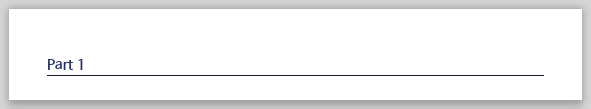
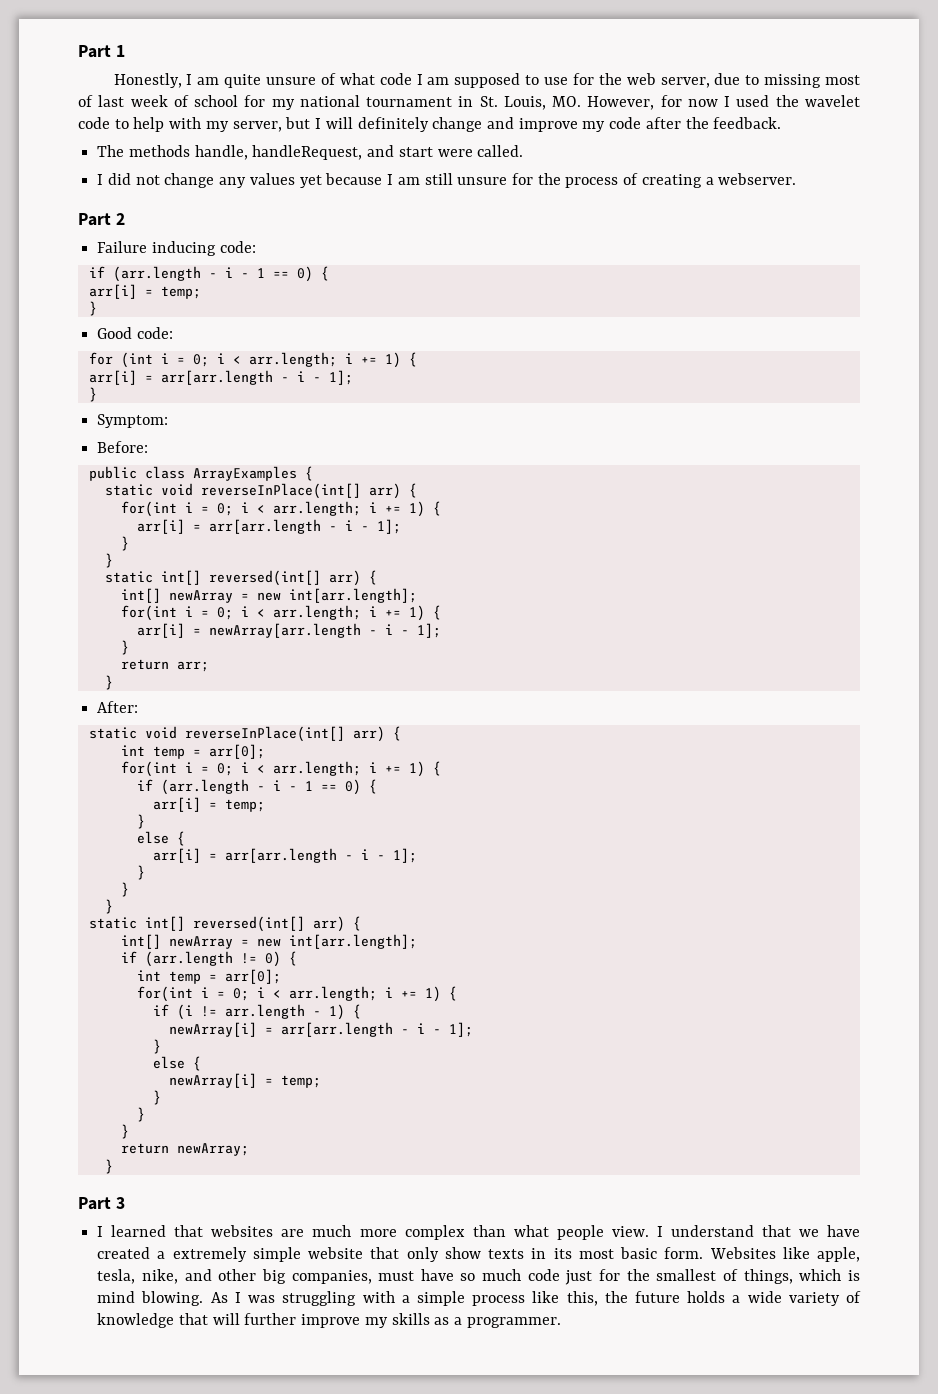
+ Honestly, I am quite unsure of what code I am supposed to use for the web server, due to missing most of last week of school for my national tournament in St. Louis, MO. However, for now I used the wavelet code to help with my server, but I will definitely change and improve my code after the feedback.
+ The methods handle, handleRequest, and start were called.
+ I did not change any values yet because I am still unsure for the process of creating a webserver.
+ Part 2
+ Failure inducing code:
+ if (arr.length - i - 1 == 0) {
+ arr[i] = temp;
+ }
+ Good code:
+ for (int i = 0; i < arr.length; i += 1) {
+ arr[i] = arr[arr.length - i - 1];
+ }
+ Symptom:
+ Before:
+ public class ArrayExamples {
+ static void reverseInPlace(int[] arr) {
+ for(int i = 0; i < arr.length; i += 1) {
+ arr[i] = arr[arr.length - i - 1];
+ }
+ }
+ static int[] reversed(int[] arr) {
+ int[] newArray = new int[arr.length];
+ for(int i = 0; i < arr.length; i += 1) {
+ arr[i] = newArray[arr.length - i - 1];
+ }
+ return arr;
+ }
+ After:
+ static void reverseInPlace(int[] arr) {
+ int temp = arr[0];
+ for(int i = 0; i < arr.length; i += 1) {
+ if (arr.length - i - 1 == 0) {
+ arr[i] = temp;
+ }
+ else {
+ arr[i] = arr[arr.length - i - 1];
+ }
+ }
+ }
+ static int[] reversed(int[] arr) {
+ int[] newArray = new int[arr.length];
+ if (arr.length != 0) {
+ int temp = arr[0];
+ for(int i = 0; i < arr.length; i += 1) {
+ if (i != arr.length - 1) {
+ newArray[i] = arr[arr.length - i - 1];
+ }
+ else {
+ newArray[i] = temp;
+ }
+ }
+ }
+ return newArray;
+ }
+ Part 3
+ I learned that websites are much more complex than what people view. I understand that we have created a extremely simple website that only show texts in its most basic form. Websites like apple, tesla, nike, and other big companies, must have so much code just for the smallest of things, which is mind blowing. As I was struggling with a simple process like this, the future holds a wide variety of knowledge that will further improve my skills as a programmer.

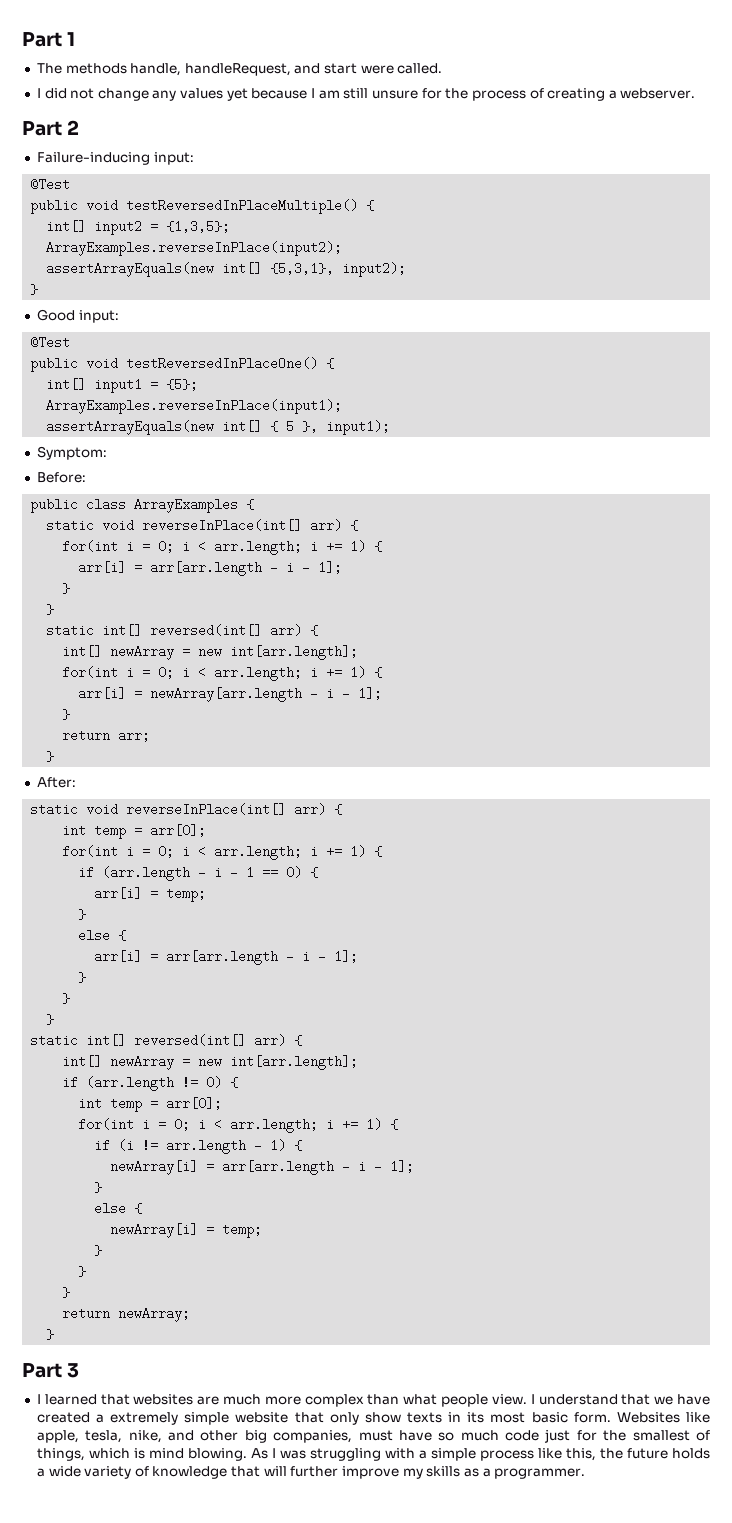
- Honestly, I am quite unsure of what code I am supposed to use for the web server, due to missing most of last week of school for my national tournament in St. Louis, MO. However, for now I used the wavelet code to help with my server, but I will definitely change and improve my code after the feedback.
- Failure inducing code:
- if (arr.length - i - 1 == 0) {
- arr[i] = temp;
+ Failure-inducing input:
+ @Test
+ public void testReversedInPlaceMultiple() {
+ int[] input2 = {1,3,5};
+ ArrayExamples.reverseInPlace(input2);
+ assertArrayEquals(new int[] {5,3,1}, input2);
  }
- Good code:
- for (int i = 0; i < arr.length; i += 1) {
- arr[i] = arr[arr.length - i - 1];
- }
+ Good input:
+ @Test
+ public void testReversedInPlaceOne() {
+ int[] input1 = {5};
+ ArrayExamples.reverseInPlace(input1);
+ assertArrayEquals(new int[] { 5 }, input1);

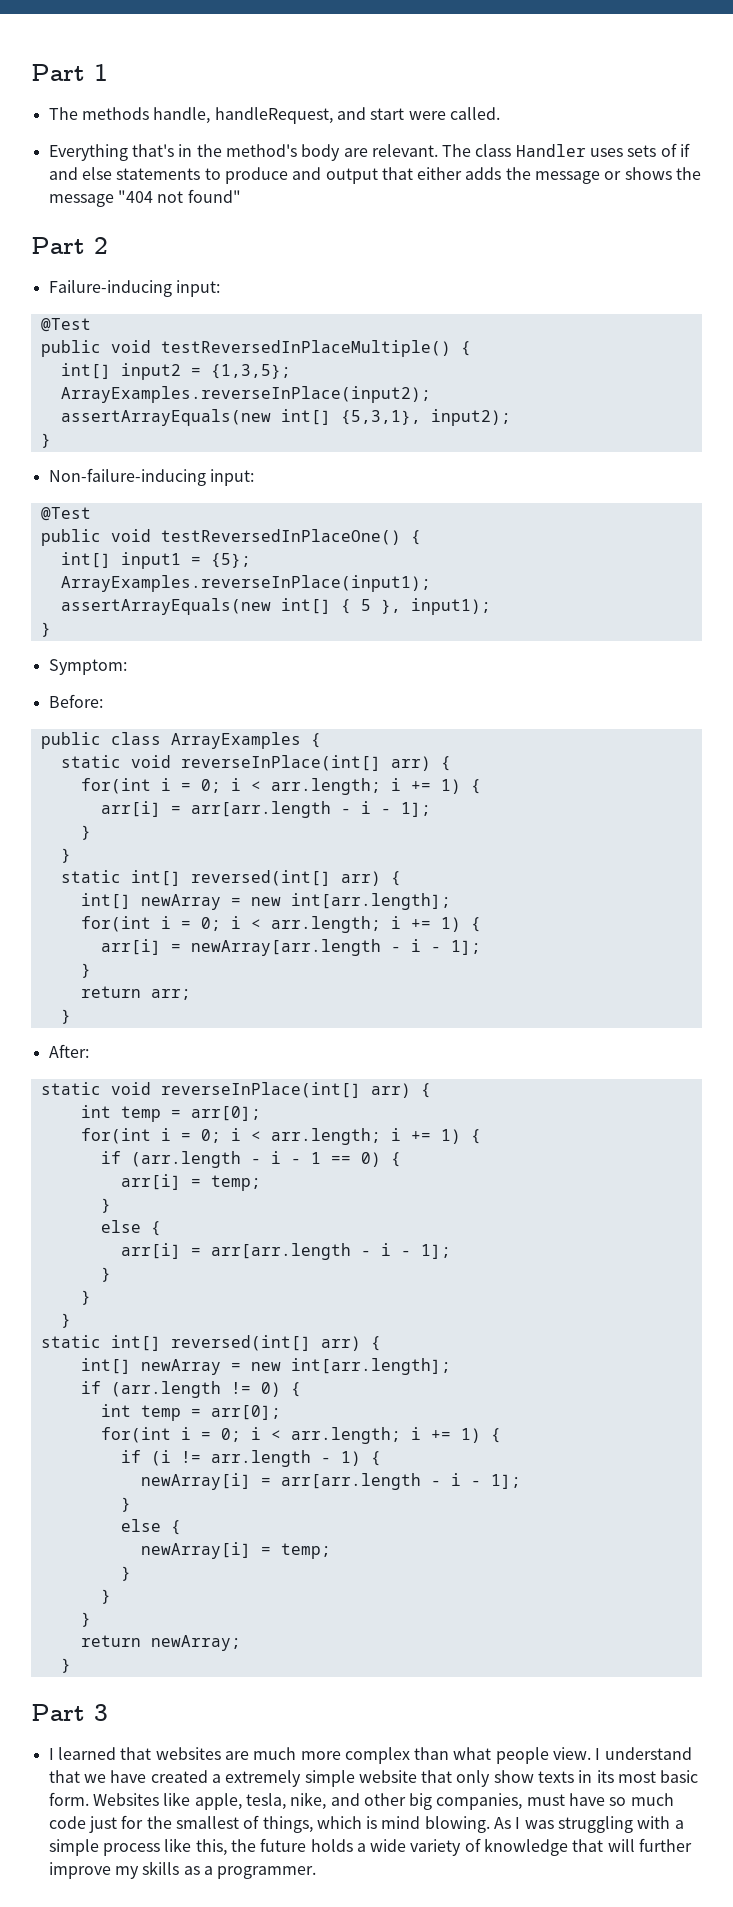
- I did not change any values yet because I am still unsure for the process of creating a webserver.
+ Everything that's in the method's body are relevant. The class Handler uses sets of if and else statements to produce and output that either adds the message or shows the message "404 not found"
- Good input:
+ Non-failure-inducing input:
  assertArrayEquals(new int[] { 5 }, input1);
+ }

